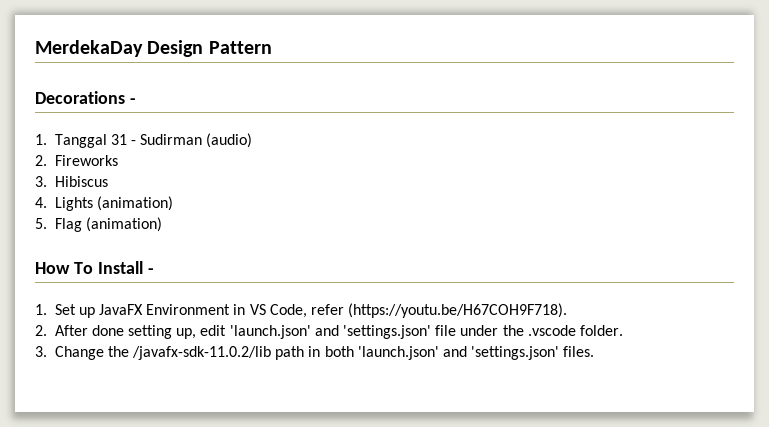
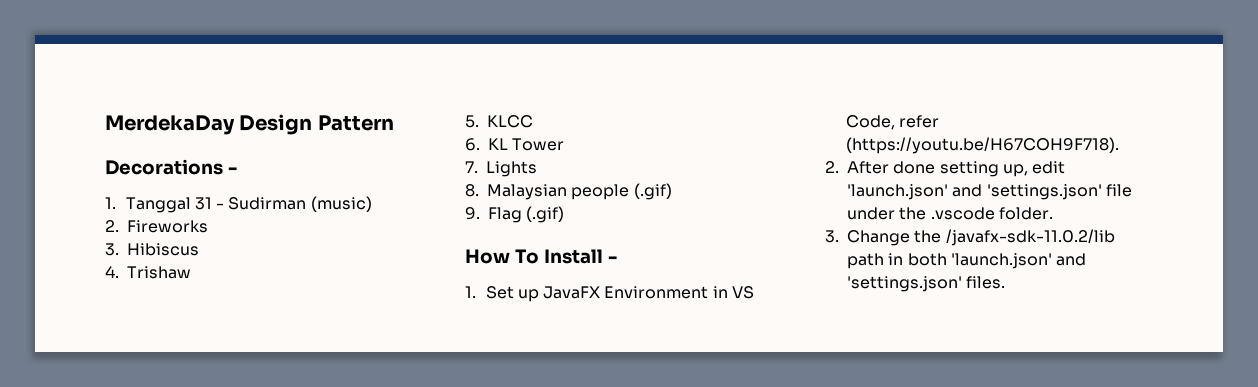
- 1. Tanggal 31 - Sudirman (audio)
+ 1. Tanggal 31 - Sudirman (music)
- 4. Lights (animation)
- 5. Flag (animation)
+ 4. Trishaw
+ 5. KLCC
+ 6. KL Tower
+ 7. Lights
+ 8. Malaysian people (.gif)
+ 9. Flag (.gif)

